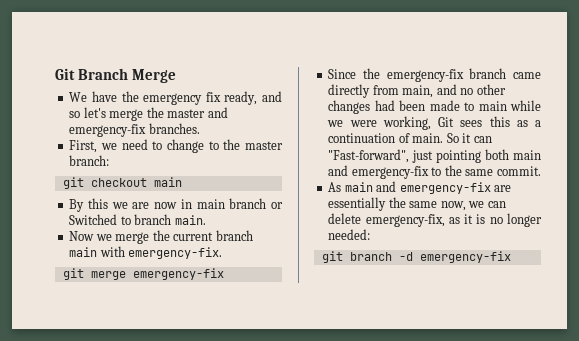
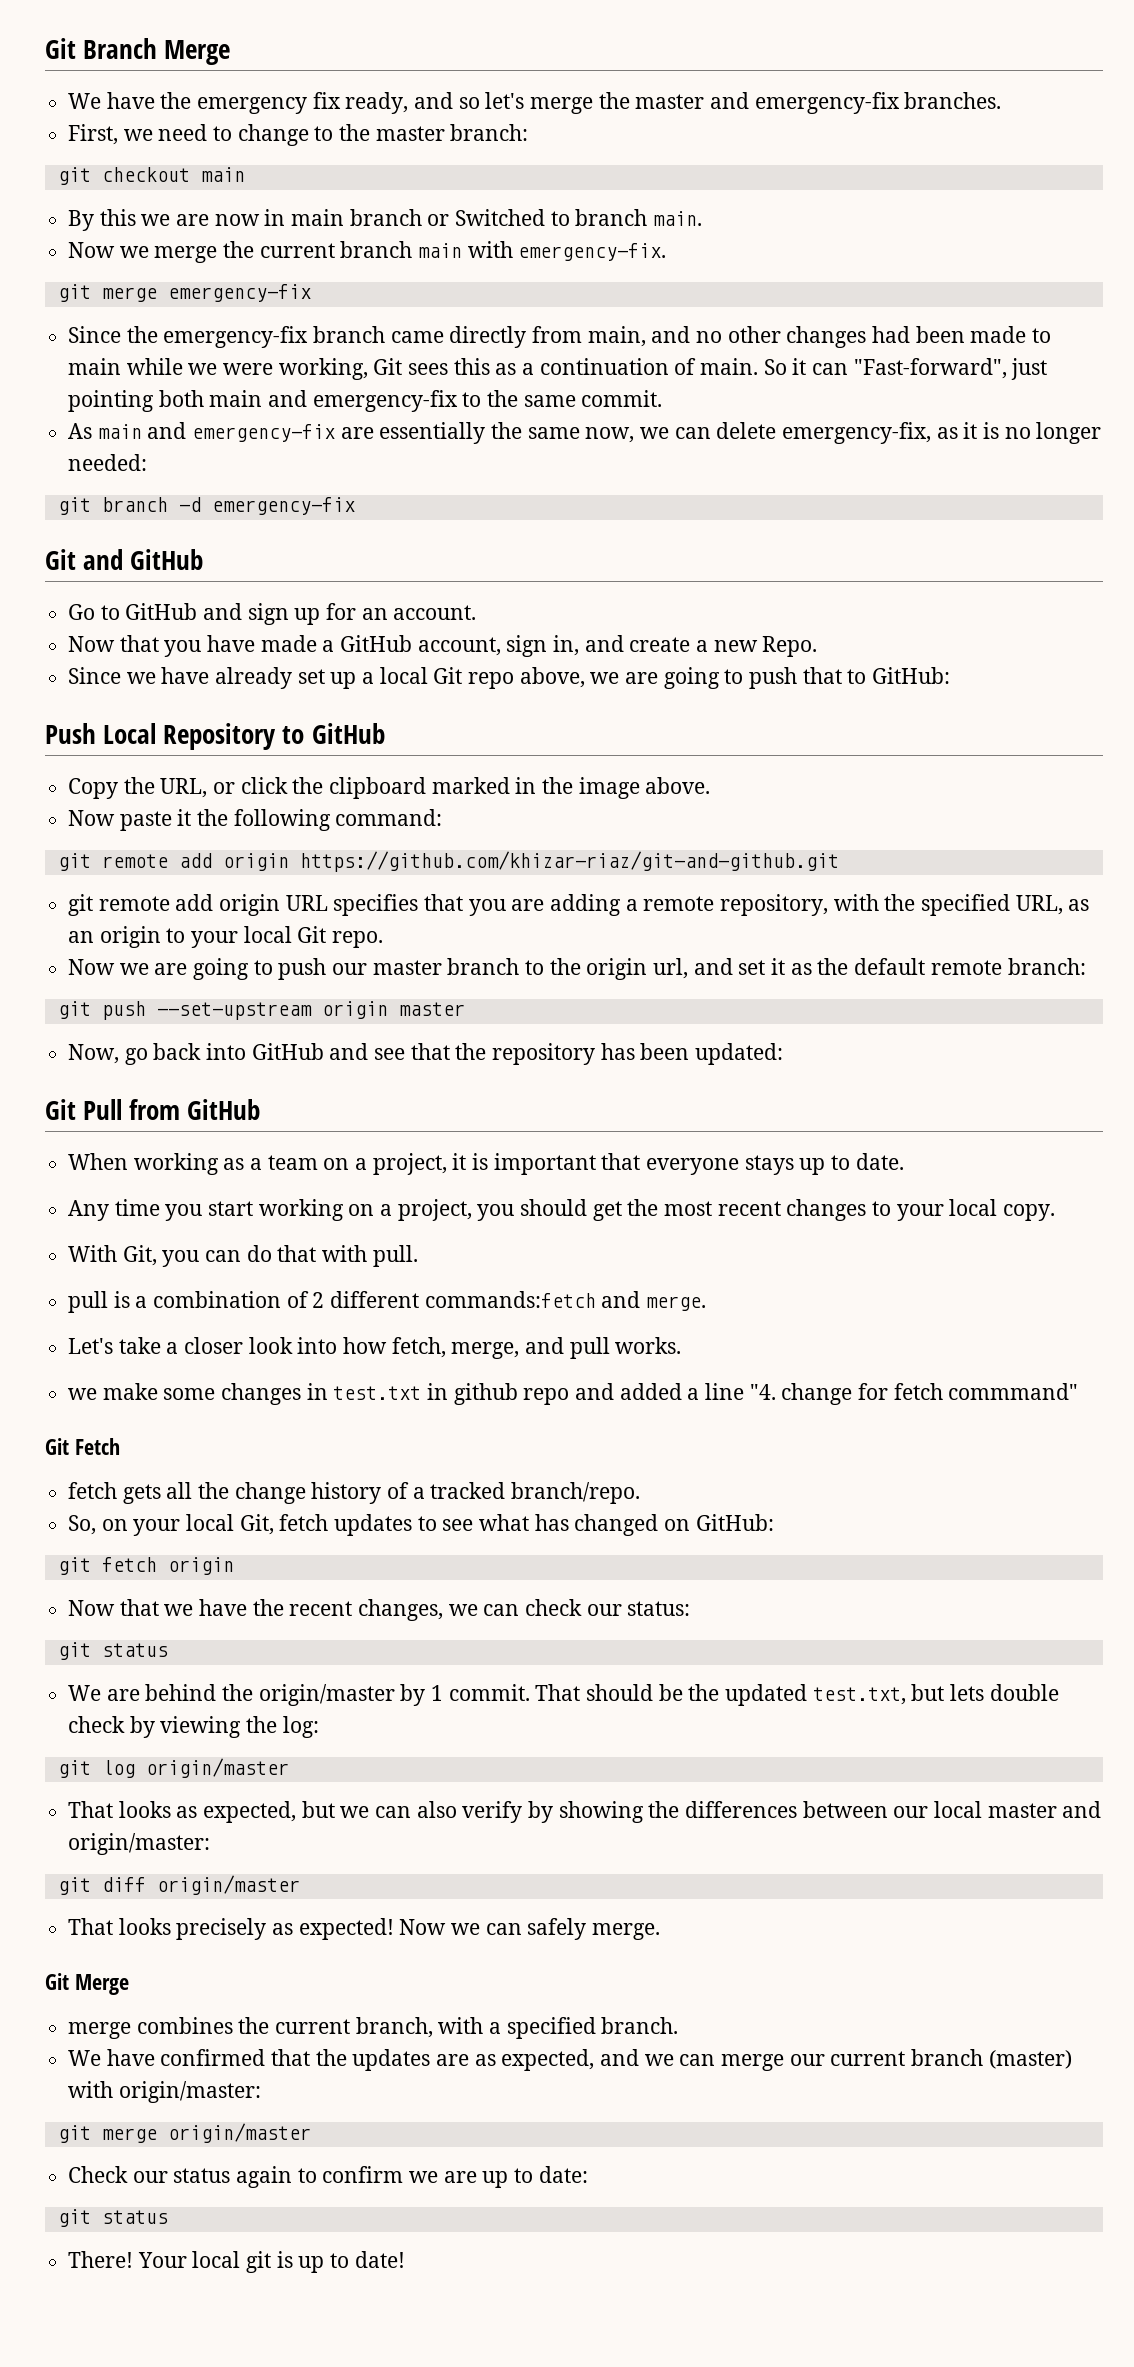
+ Git and GitHub
+ Go to GitHub and sign up for an account.
+ Now that you have made a GitHub account, sign in, and create a new Repo.
+ Since we have already set up a local Git repo above, we are going to push that to GitHub:
+ Push Local Repository to GitHub
+ Copy the URL, or click the clipboard marked in the image above.
+ Now paste it the following command:
+ git remote add origin https://github.com/khizar-riaz/git-and-github.git
+ git remote add origin URL specifies that you are adding a remote repository, with the specified URL, as an origin to your local Git repo.
+ Now we are going to push our master branch to the origin url, and set it as the default remote branch:
+ git push --set-upstream origin master
+ Now, go back into GitHub and see that the repository has been updated:
+ Git Pull from GitHub
+ When working as a team on a project, it is important that everyone stays up to date.
+ Any time you start working on a project, you should get the most recent changes to your local copy.
+ With Git, you can do that with pull.
+ pull is a combination of 2 different commands:fetch and merge.
+ Let's take a closer look into how fetch, merge, and pull works.
+ we make some changes in test.txt in github repo and added a line "4. change for fetch commmand"
+ Git Fetch
+ fetch gets all the change history of a tracked branch/repo.
+ So, on your local Git, fetch updates to see what has changed on GitHub:
+ git fetch origin
+ Now that we have the recent changes, we can check our status:
+ git status
+ We are behind the origin/master by 1 commit. That should be the updated test.txt, but lets double check by viewing the log:
+ git log origin/master
+ That looks as expected, but we can also verify by showing the differences between our local master and origin/master:
+ git diff origin/master
+ That looks precisely as expected! Now we can safely merge.
+ Git Merge
+ merge combines the current branch, with a specified branch.
+ We have confirmed that the updates are as expected, and we can merge our current branch (master) with origin/master:
+ git merge origin/master
+ Check our status again to confirm we are up to date:
+ git status
+ There! Your local git is up to date!

